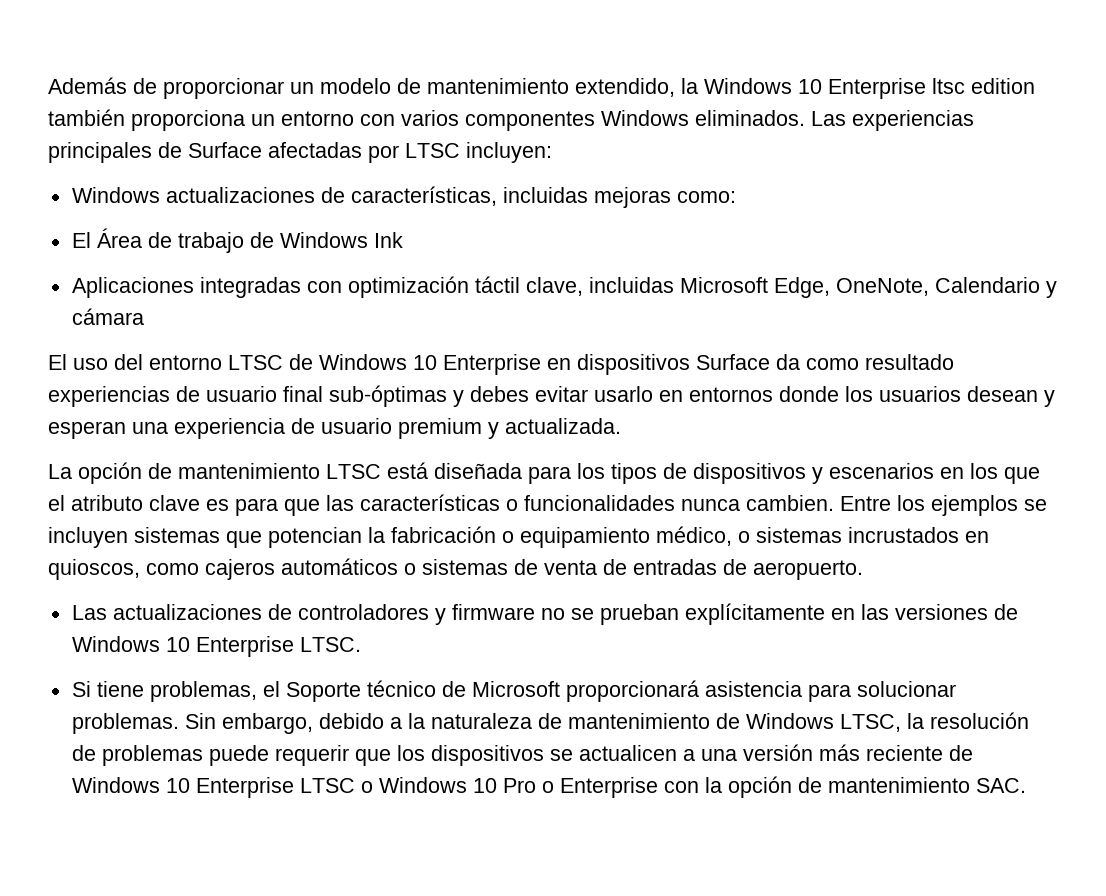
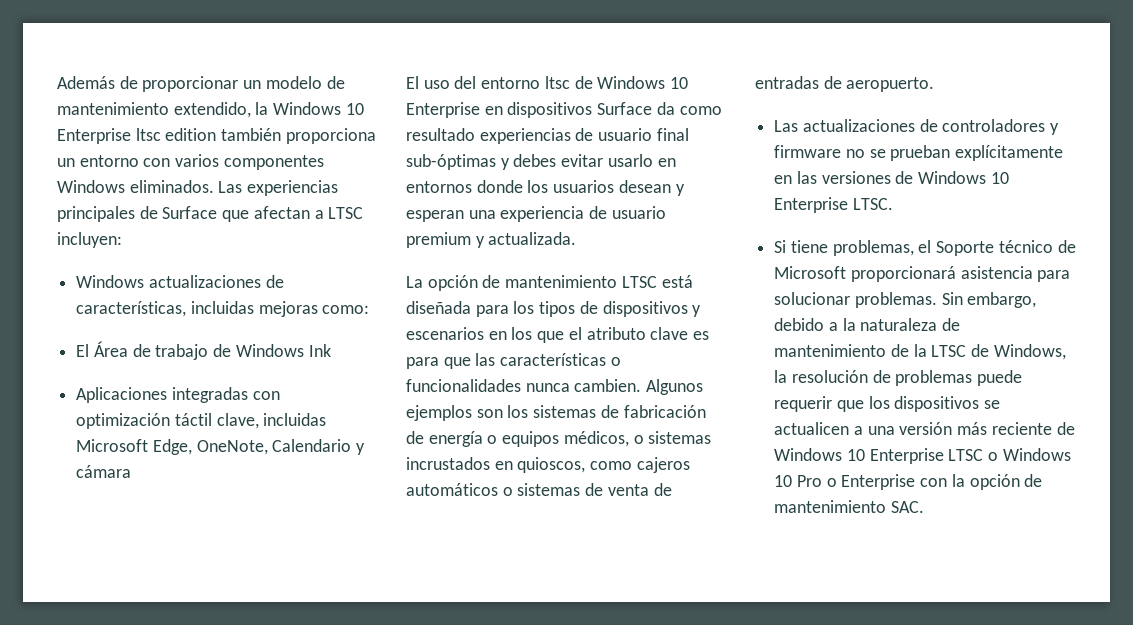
- Las experiencias principales de Surface afectadas por LTSC incluyen:
+ Las experiencias principales de Surface que afectan a LTSC incluyen:
- El uso del entorno LTSC de Windows 10 Enterprise en dispositivos Surface da como resultado experiencias de usuario final sub-óptimas y debes evitar usarlo en entornos donde los usuarios desean y esperan una experiencia de usuario premium y actualizada.
+ El uso del entorno ltsc de Windows 10 Enterprise en dispositivos Surface da como resultado experiencias de usuario final sub-óptimas y debes evitar usarlo en entornos donde los usuarios desean y esperan una experiencia de usuario premium y actualizada.
- Entre los ejemplos se incluyen sistemas que potencian la fabricación o equipamiento médico, o sistemas incrustados en quioscos, como cajeros automáticos o sistemas de venta de entradas de aeropuerto.
+ Algunos ejemplos son los sistemas de fabricación de energía o equipos médicos, o sistemas incrustados en quioscos, como cajeros automáticos o sistemas de venta de entradas de aeropuerto.
- Sin embargo, debido a la naturaleza de mantenimiento de Windows LTSC, la resolución de problemas puede requerir que los dispositivos se actualicen a una versión más reciente de Windows 10 Enterprise LTSC o Windows 10 Pro o Enterprise con la opción de mantenimiento SAC.
+ Sin embargo, debido a la naturaleza de mantenimiento de la LTSC de Windows, la resolución de problemas puede requerir que los dispositivos se actualicen a una versión más reciente de Windows 10 Enterprise LTSC o Windows 10 Pro o Enterprise con la opción de mantenimiento SAC.

